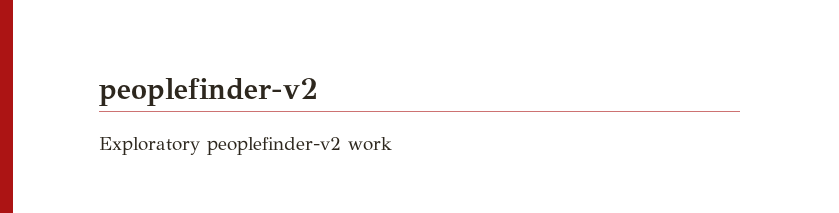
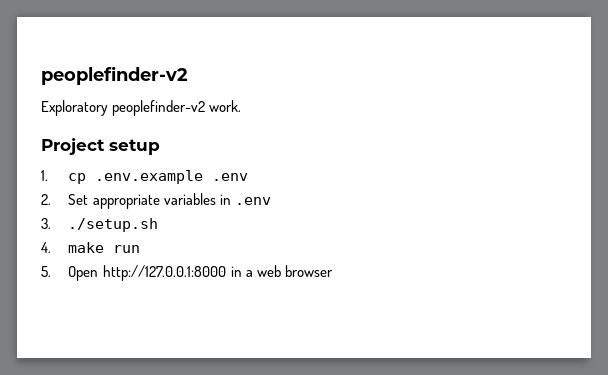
- Exploratory peoplefinder-v2 work
+ Exploratory peoplefinder-v2 work.
+ Project setup
+ 1. cp .env.example .env
+ 2. Set appropriate variables in .env
+ 3. ./setup.sh
+ 4. make run
+ 5. Open http://127.0.0.1:8000 in a web browser

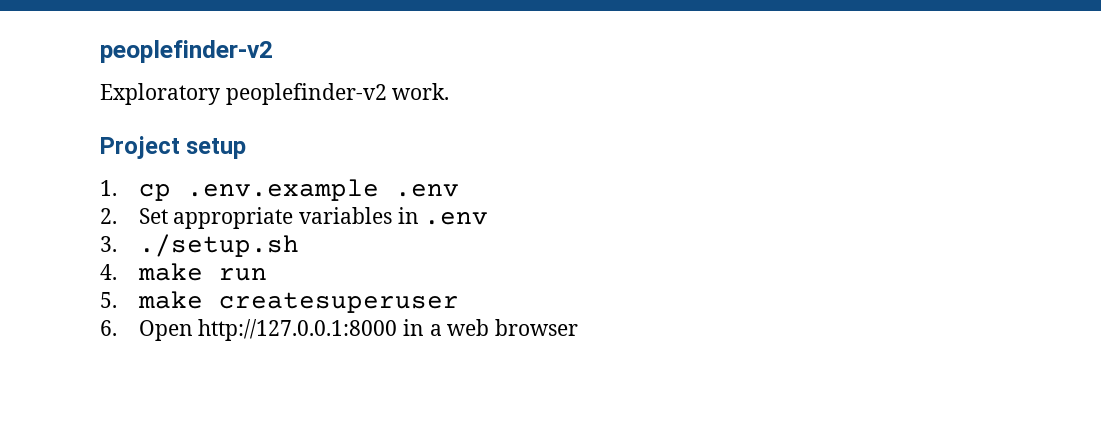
- 5. Open http://127.0.0.1:8000 in a web browser
+ 5. make createsuperuser
+ 6. Open http://127.0.0.1:8000 in a web browser

